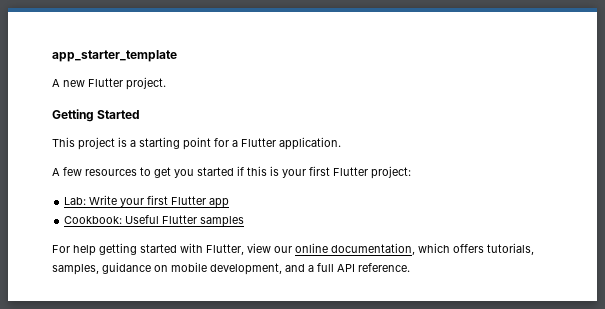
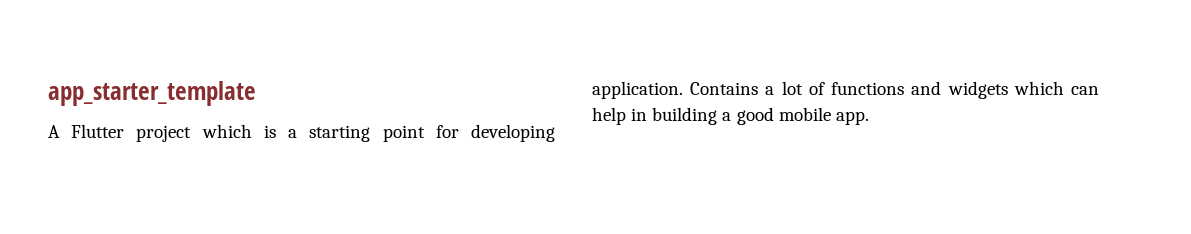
- A new Flutter project.
- Getting Started
- This project is a starting point for a Flutter application.
- A few resources to get you started if this is your first Flutter project:
- Lab: Write your first Flutter app
- Cookbook: Useful Flutter samples
- For help getting started with Flutter, view our online documentation, which offers tutorials, samples, guidance on mobile development, and a full API reference.
+ A Flutter project which is a starting point for developing application. Contains a lot of functions and widgets which can help in building a good mobile app.

